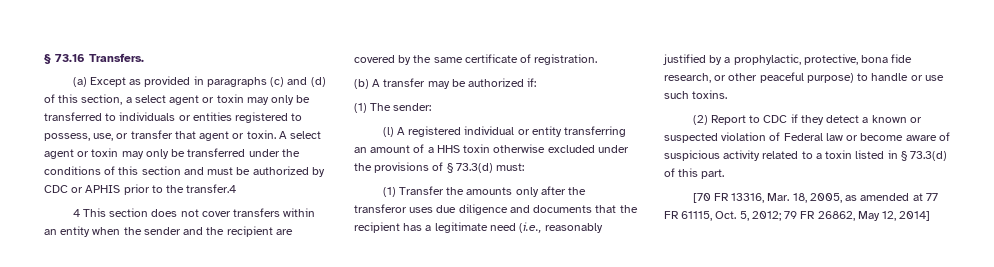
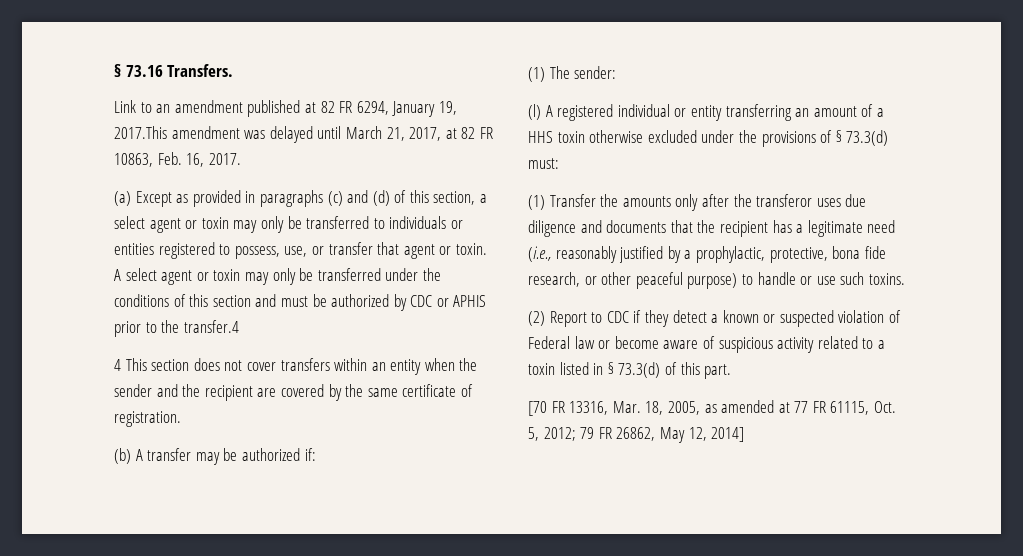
+ Link to an amendment published at 82 FR 6294, January 19, 2017.This amendment was delayed until March 21, 2017, at 82 FR 10863, Feb. 16, 2017.

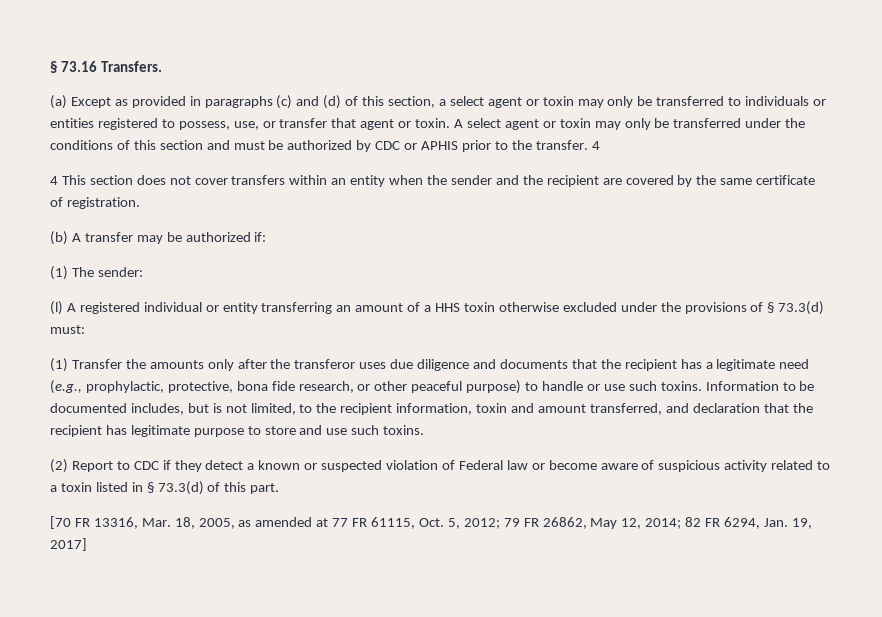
- Link to an amendment published at 82 FR 6294, January 19, 2017.This amendment was delayed until March 21, 2017, at 82 FR 10863, Feb. 16, 2017.
- A select agent or toxin may only be transferred under the conditions of this section and must be authorized by CDC or APHIS prior to the transfer.4
+ A select agent or toxin may only be transferred under the conditions of this section and must be authorized by CDC or APHIS prior to the transfer. 4
- (1) Transfer the amounts only after the transferor uses due diligence and documents that the recipient has a legitimate need (i.e., reasonably justified by a prophylactic, protective, bona fide research, or other peaceful purpose) to handle or use such toxins.
+ (1) Transfer the amounts only after the transferor uses due diligence and documents that the recipient has a legitimate need (e.g., prophylactic, protective, bona fide research, or other peaceful purpose) to handle or use such toxins. Information to be documented includes, but is not limited, to the recipient information, toxin and amount transferred, and declaration that the recipient has legitimate purpose to store and use such toxins.
- [70 FR 13316, Mar. 18, 2005, as amended at 77 FR 61115, Oct. 5, 2012; 79 FR 26862, May 12, 2014]
+ [70 FR 13316, Mar. 18, 2005, as amended at 77 FR 61115, Oct. 5, 2012; 79 FR 26862, May 12, 2014; 82 FR 6294, Jan. 19, 2017]

